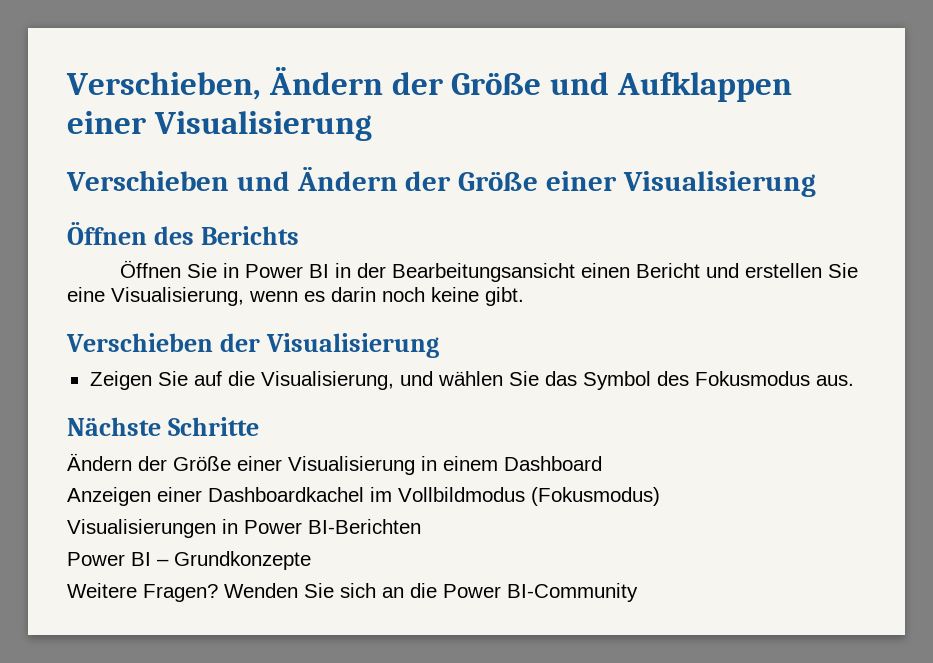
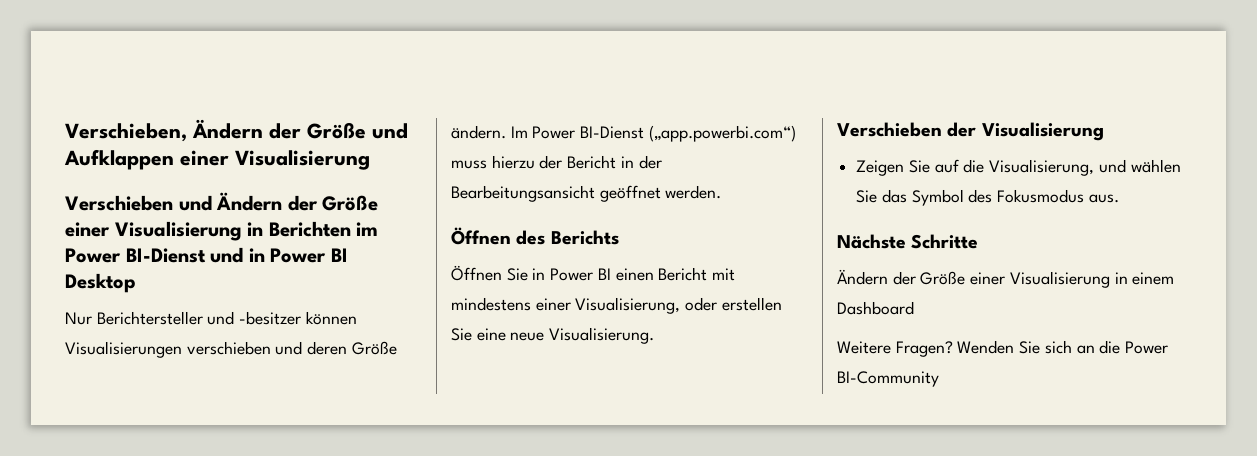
- Verschieben und Ändern der Größe einer Visualisierung
+ Verschieben und Ändern der Größe einer Visualisierung in Berichten im Power BI-Dienst und in Power BI Desktop
+ Nur Berichtersteller und -besitzer können Visualisierungen verschieben und deren Größe ändern. Im Power BI-Dienst („app.powerbi.com“) muss hierzu der Bericht in der Bearbeitungsansicht geöffnet werden.
- Öffnen Sie in Power BI in der Bearbeitungsansicht einen Bericht und erstellen Sie eine Visualisierung, wenn es darin noch keine gibt.
+ Öffnen Sie in Power BI einen Bericht mit mindestens einer Visualisierung, oder erstellen Sie eine neue Visualisierung.
- Anzeigen einer Dashboardkachel im Vollbildmodus (Fokusmodus)
- Visualisierungen in Power BI-Berichten
- Power BI – Grundkonzepte

